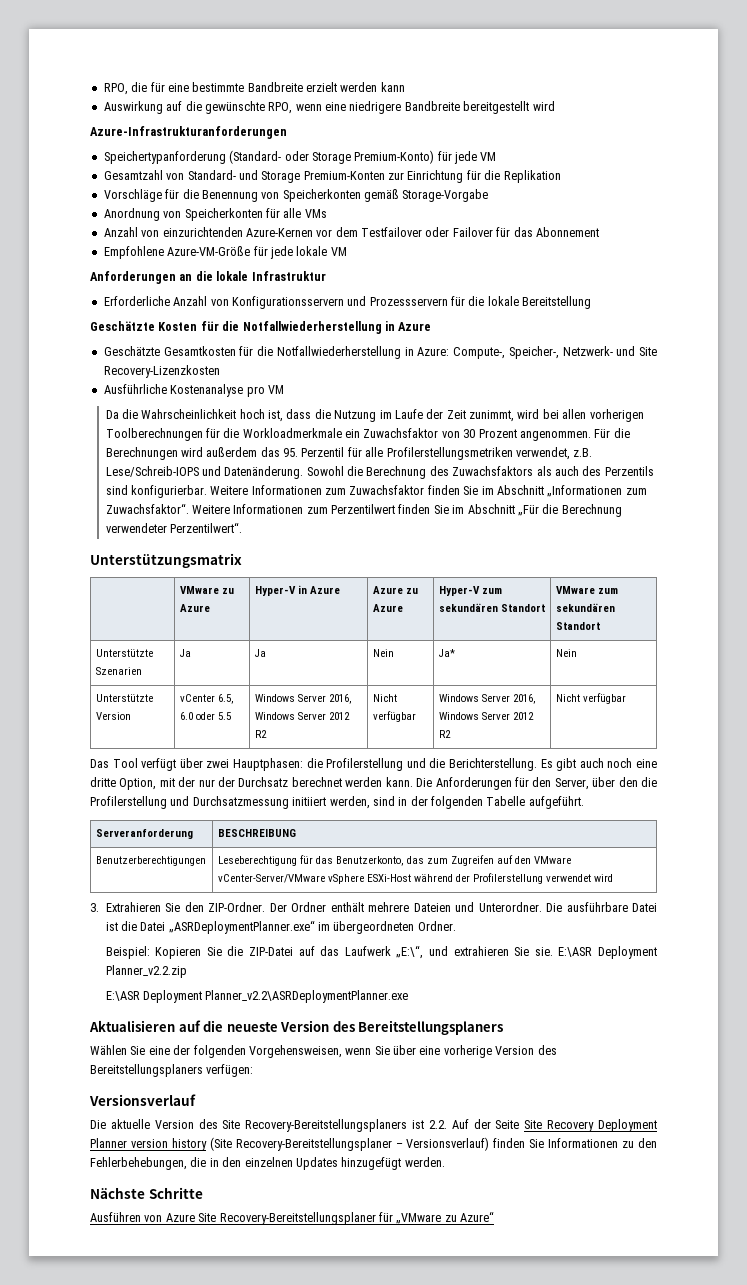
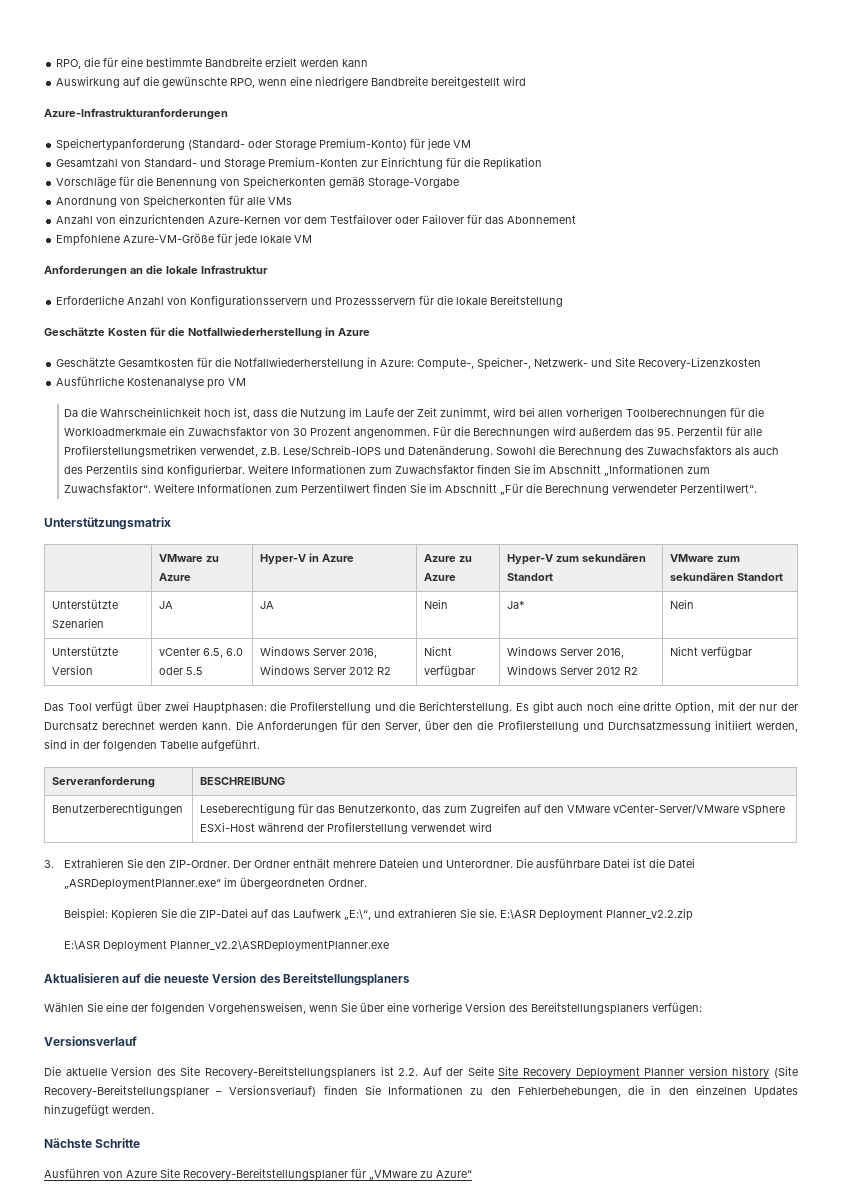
- Unterstützte Szenarien | Ja | Ja | Nein | Ja* | Nein
+ Unterstützte Szenarien | JA | JA | Nein | Ja* | Nein

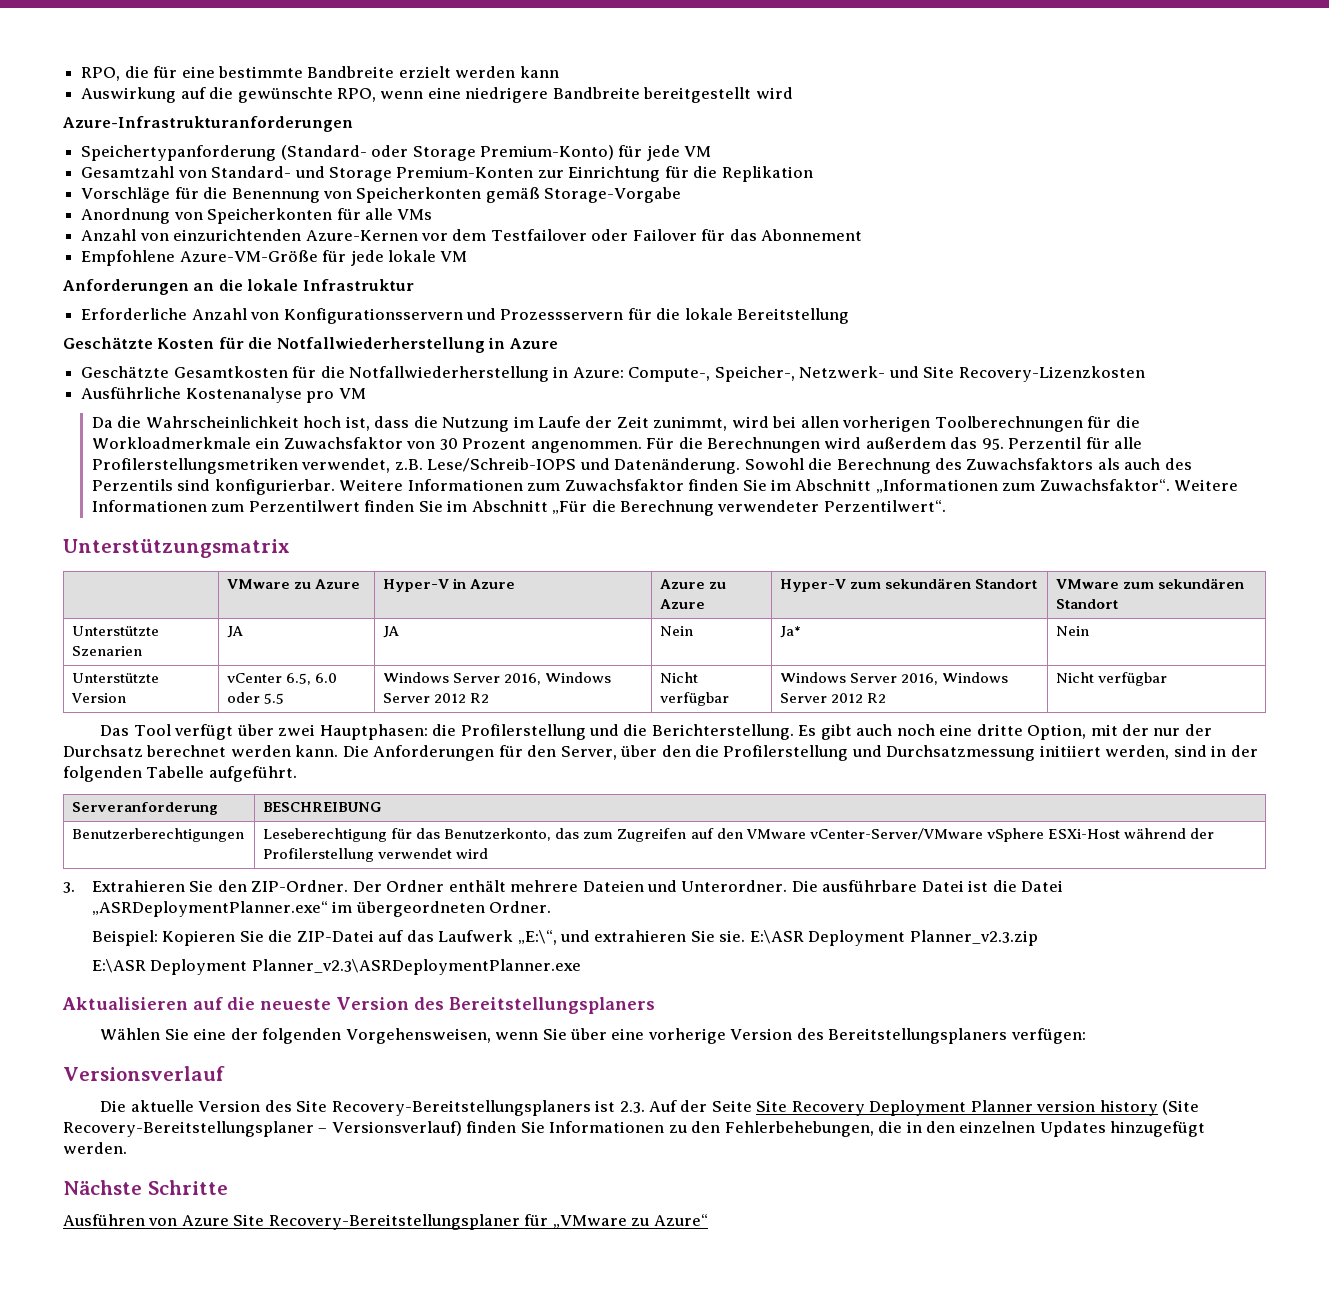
- E:\ASR Deployment Planner_v2.2.zip
- E:\ASR Deployment Planner_v2.2\ASRDeploymentPlanner.exe
+ E:\ASR Deployment Planner_v2.3.zip
+ E:\ASR Deployment Planner_v2.3\ASRDeploymentPlanner.exe
- Die aktuelle Version des Site Recovery-Bereitstellungsplaners ist 2.2. Auf der Seite Site Recovery Deployment Planner version history (Site Recovery-Bereitstellungsplaner – Versionsverlauf) finden Sie Informationen zu den Fehlerbehebungen, die in den einzelnen Updates hinzugefügt werden.
+ Die aktuelle Version des Site Recovery-Bereitstellungsplaners ist 2.3. Auf der Seite Site Recovery Deployment Planner version history (Site Recovery-Bereitstellungsplaner – Versionsverlauf) finden Sie Informationen zu den Fehlerbehebungen, die in den einzelnen Updates hinzugefügt werden.

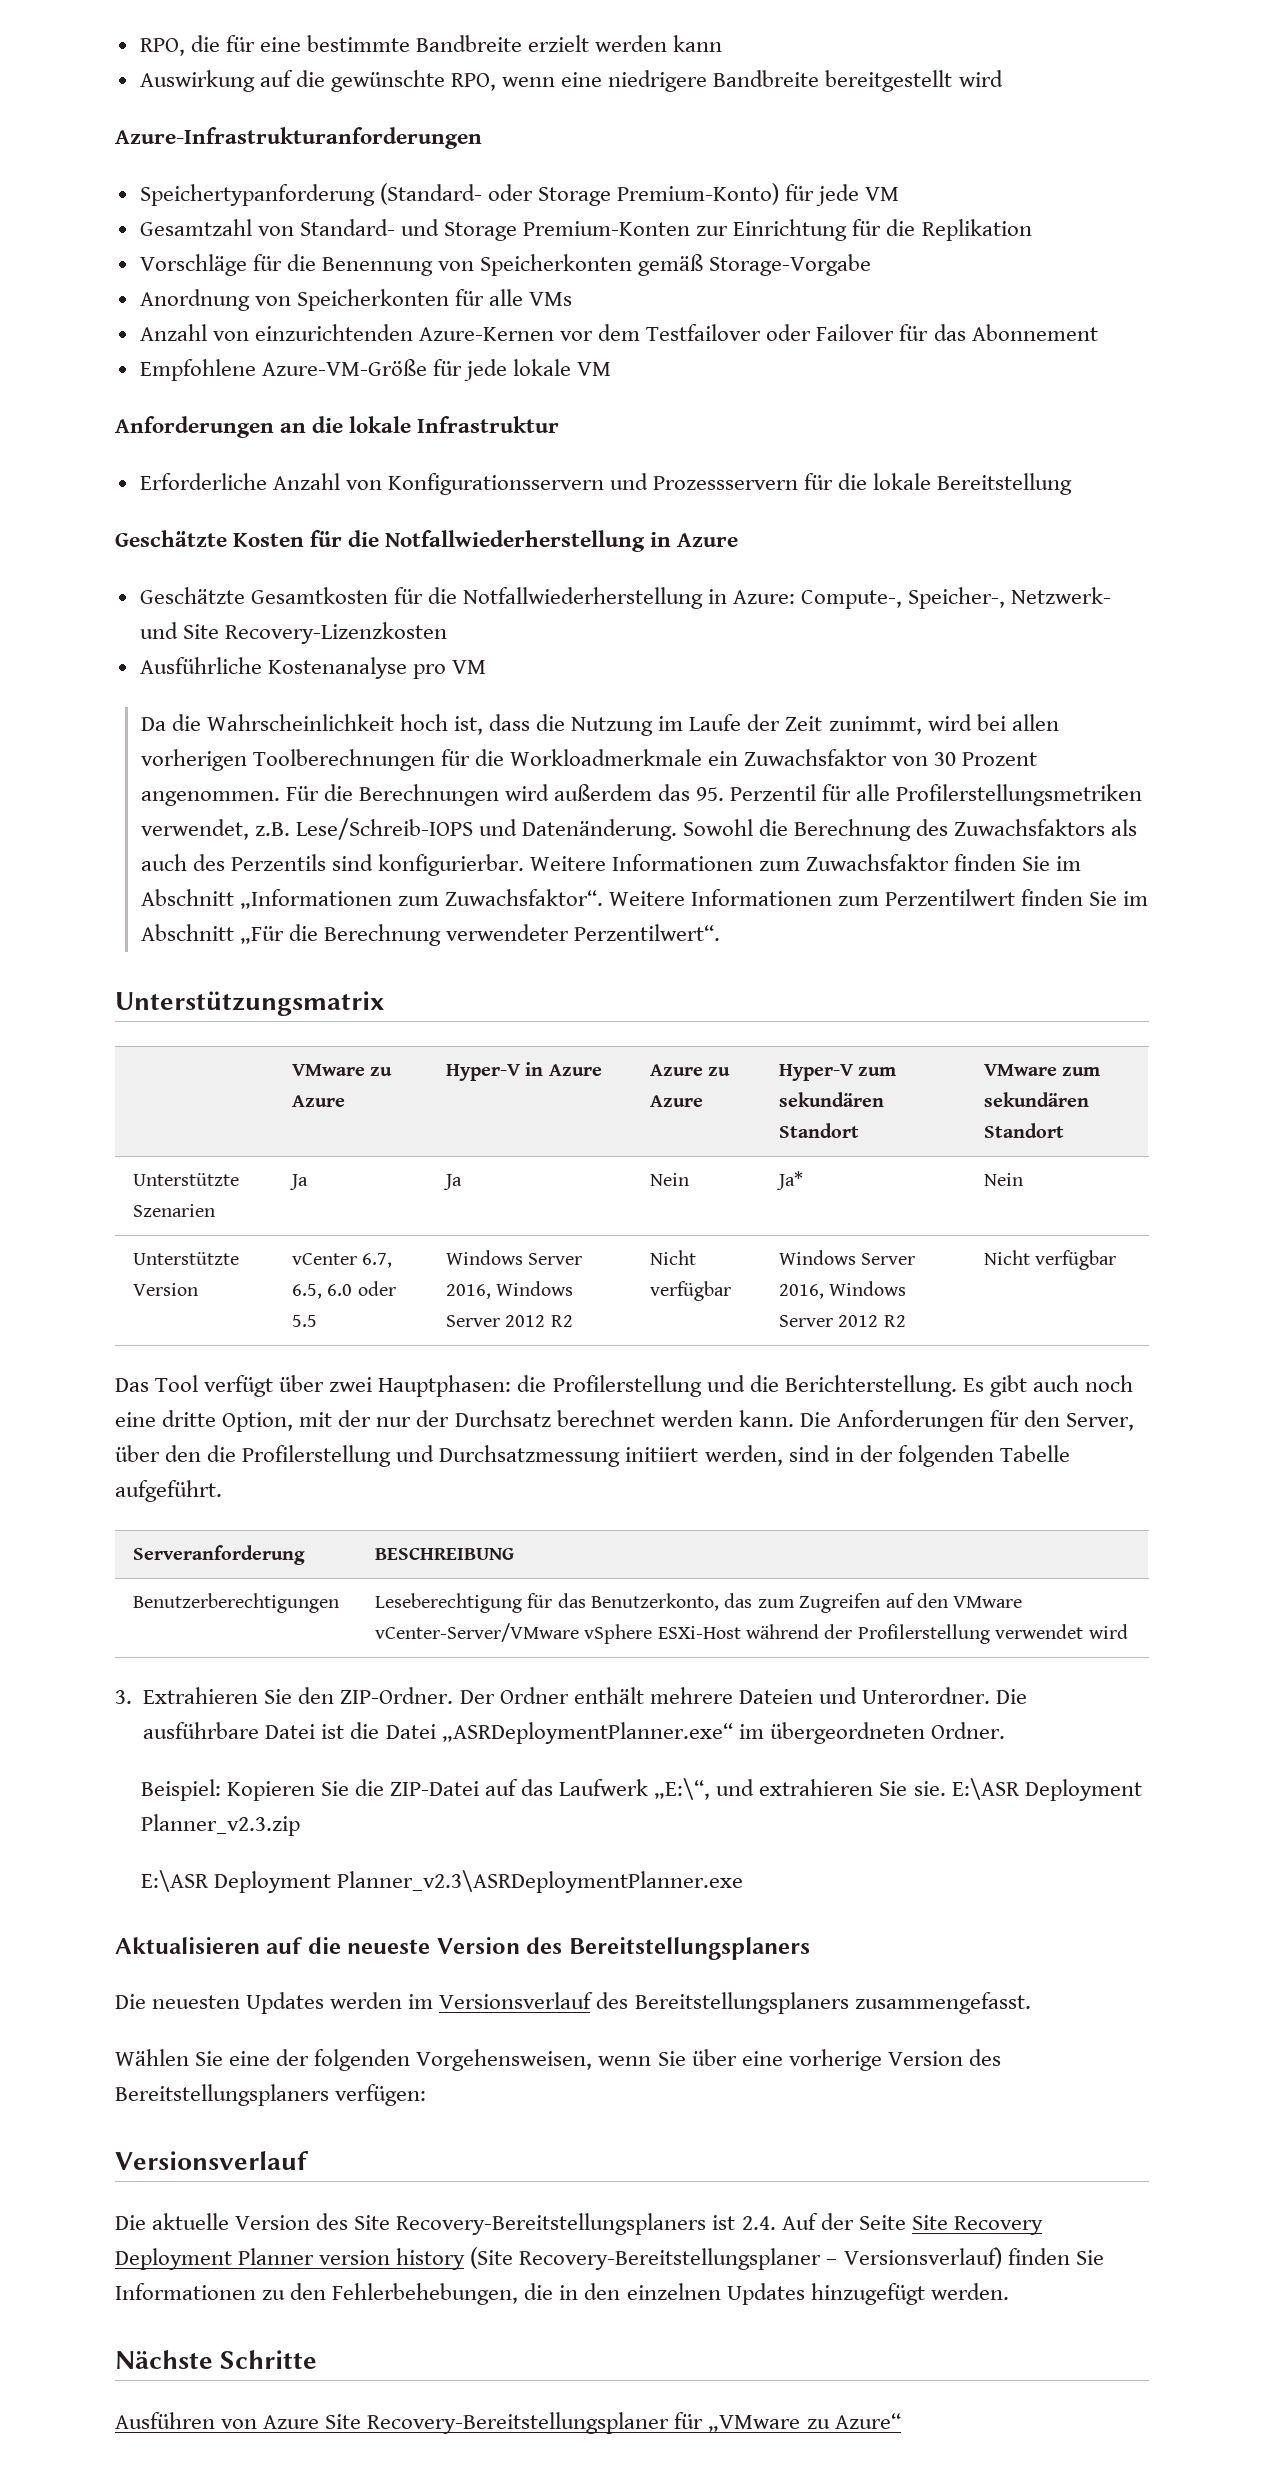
- Unterstützte Szenarien | JA | JA | Nein | Ja* | Nein
+ Unterstützte Szenarien | Ja | Ja | Nein | Ja* | Nein
- Unterstützte Version | vCenter 6.5, 6.0 oder 5.5 | Windows Server 2016, Windows Server 2012 R2 | Nicht verfügbar | Windows Server 2016, Windows Server 2012 R2 | Nicht verfügbar
+ Unterstützte Version | vCenter 6.7, 6.5, 6.0 oder 5.5 | Windows Server 2016, Windows Server 2012 R2 | Nicht verfügbar | Windows Server 2016, Windows Server 2012 R2 | Nicht verfügbar
+ Die neuesten Updates werden im Versionsverlauf des Bereitstellungsplaners zusammengefasst.
- Die aktuelle Version des Site Recovery-Bereitstellungsplaners ist 2.3. Auf der Seite Site Recovery Deployment Planner version history (Site Recovery-Bereitstellungsplaner – Versionsverlauf) finden Sie Informationen zu den Fehlerbehebungen, die in den einzelnen Updates hinzugefügt werden.
+ Die aktuelle Version des Site Recovery-Bereitstellungsplaners ist 2.4. Auf der Seite Site Recovery Deployment Planner version history (Site Recovery-Bereitstellungsplaner – Versionsverlauf) finden Sie Informationen zu den Fehlerbehebungen, die in den einzelnen Updates hinzugefügt werden.

